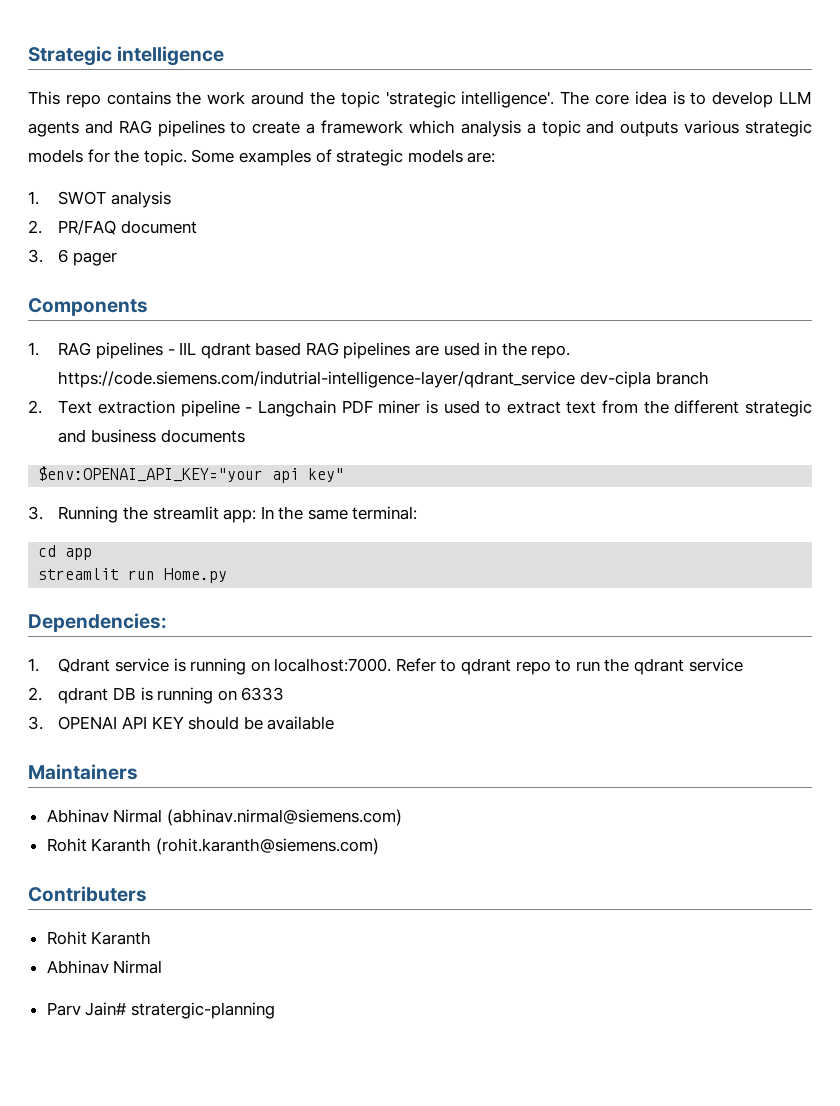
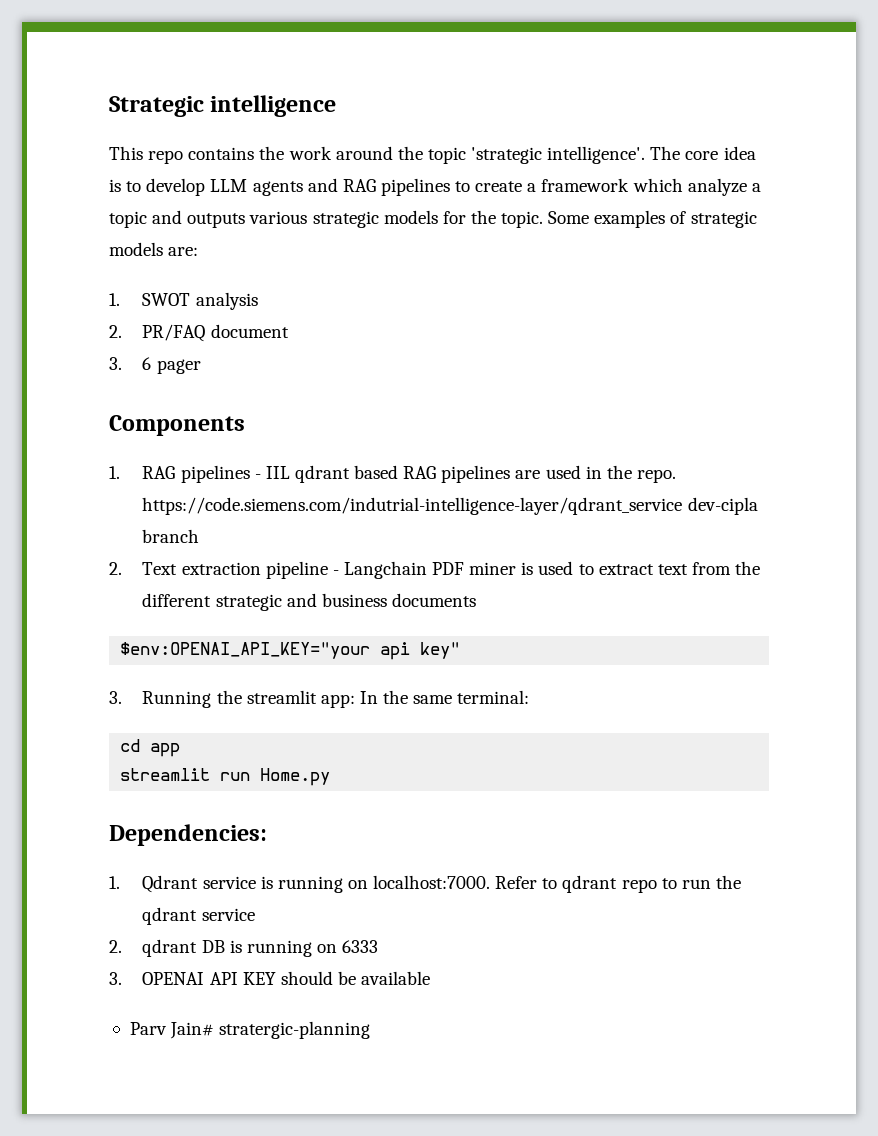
- The core idea is to develop LLM agents and RAG pipelines to create a framework which analysis a topic and outputs various strategic models for the topic.
+ The core idea is to develop LLM agents and RAG pipelines to create a framework which analyze a topic and outputs various strategic models for the topic.
- Maintainers
- Abhinav Nirmal (abhinav.nirmal@siemens.com)
- Rohit Karanth (rohit.karanth@siemens.com)
- Contributers
- Rohit Karanth
- Abhinav Nirmal

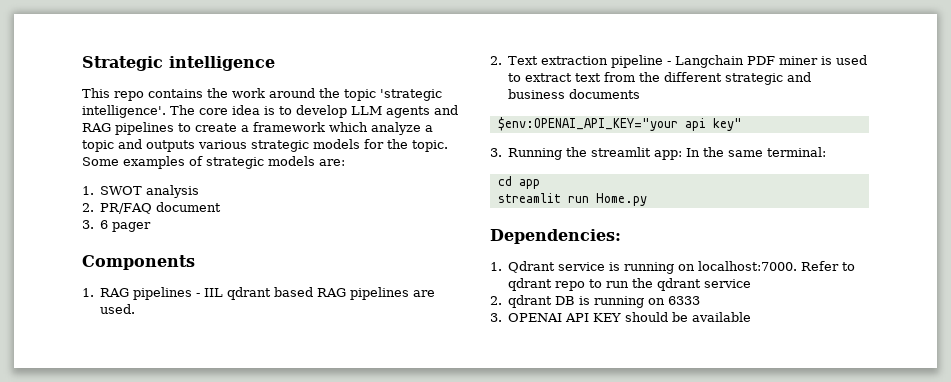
- 1. RAG pipelines - IIL qdrant based RAG pipelines are used in the repo. https://code.siemens.com/indutrial-intelligence-layer/qdrant_service dev-cipla branch
+ 1. RAG pipelines - IIL qdrant based RAG pipelines are used.
- Parv Jain# stratergic-planning

